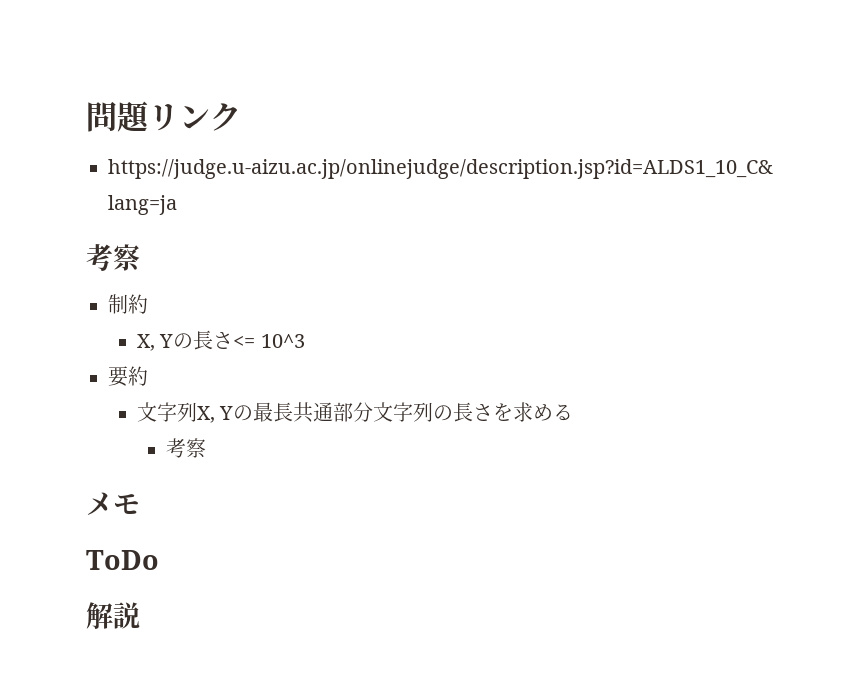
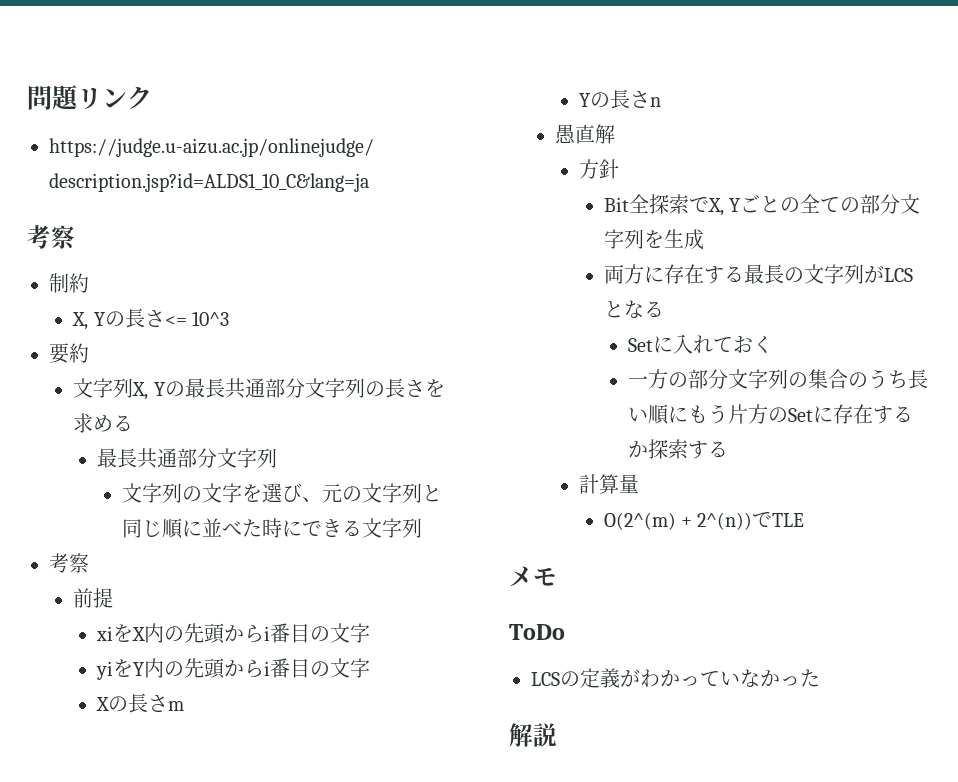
  文字列X, Yの最長共通部分文字列の長さを求める
+ 最長共通部分文字列
+ 文字列の文字を選び、元の文字列と同じ順に並べた時にできる文字列
  考察
+ 前提
+ xiをX内の先頭からi番目の文字
+ yiをY内の先頭からi番目の文字
+ Xの長さm
+ Yの長さn
+ 愚直解
+ 方針
+ Bit全探索でX, Yごとの全ての部分文字列を生成
+ 両方に存在する最長の文字列がLCSとなる
+ Setに入れておく
+ 一方の部分文字列の集合のうち長い順にもう片方のSetに存在するか探索する
+ 計算量
+ O(2^(m) + 2^(n))でTLE
  メモ
  ToDo
+ LCSの定義がわかっていなかった

